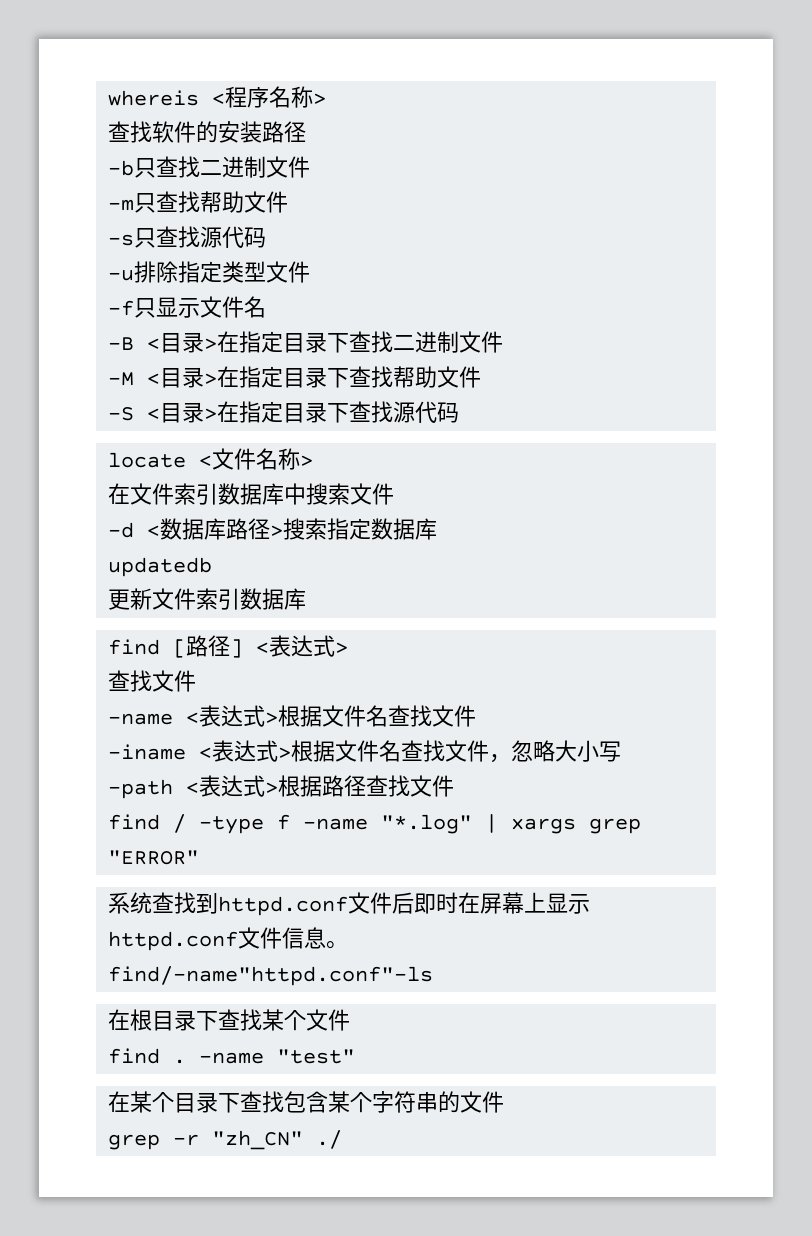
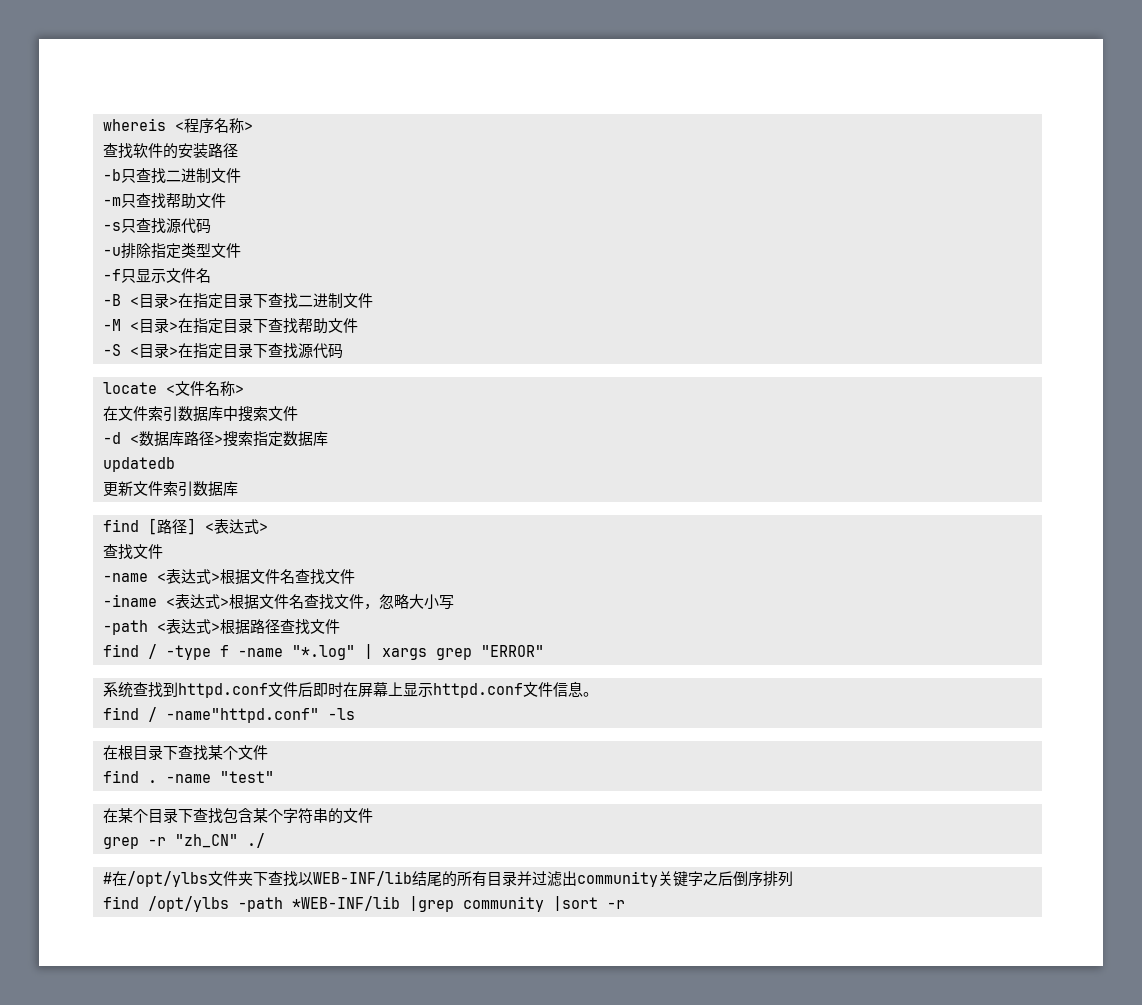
- find/-name"httpd.conf"-ls
+ find / -name"httpd.conf" -ls
+ #在/opt/ylbs文件夹下查找以WEB-INF/lib结尾的所有目录并过滤出community关键字之后倒序排列
+ find /opt/ylbs -path *WEB-INF/lib |grep community |sort -r

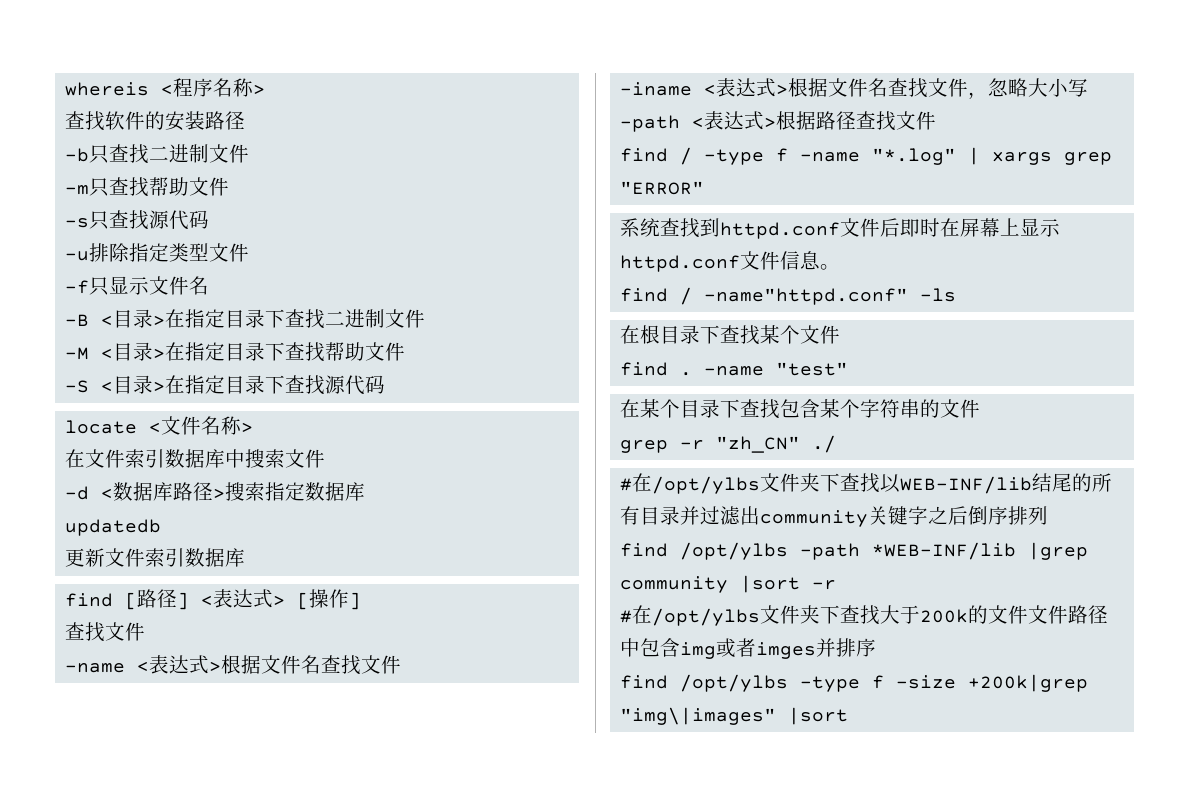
- find [路径] <表达式>
+ find [路径] <表达式> [操作]
+ #在/opt/ylbs文件夹下查找大于200k的文件文件路径中包含img或者imges并排序
+ find /opt/ylbs -type f -size +200k|grep "img\|images" |sort

